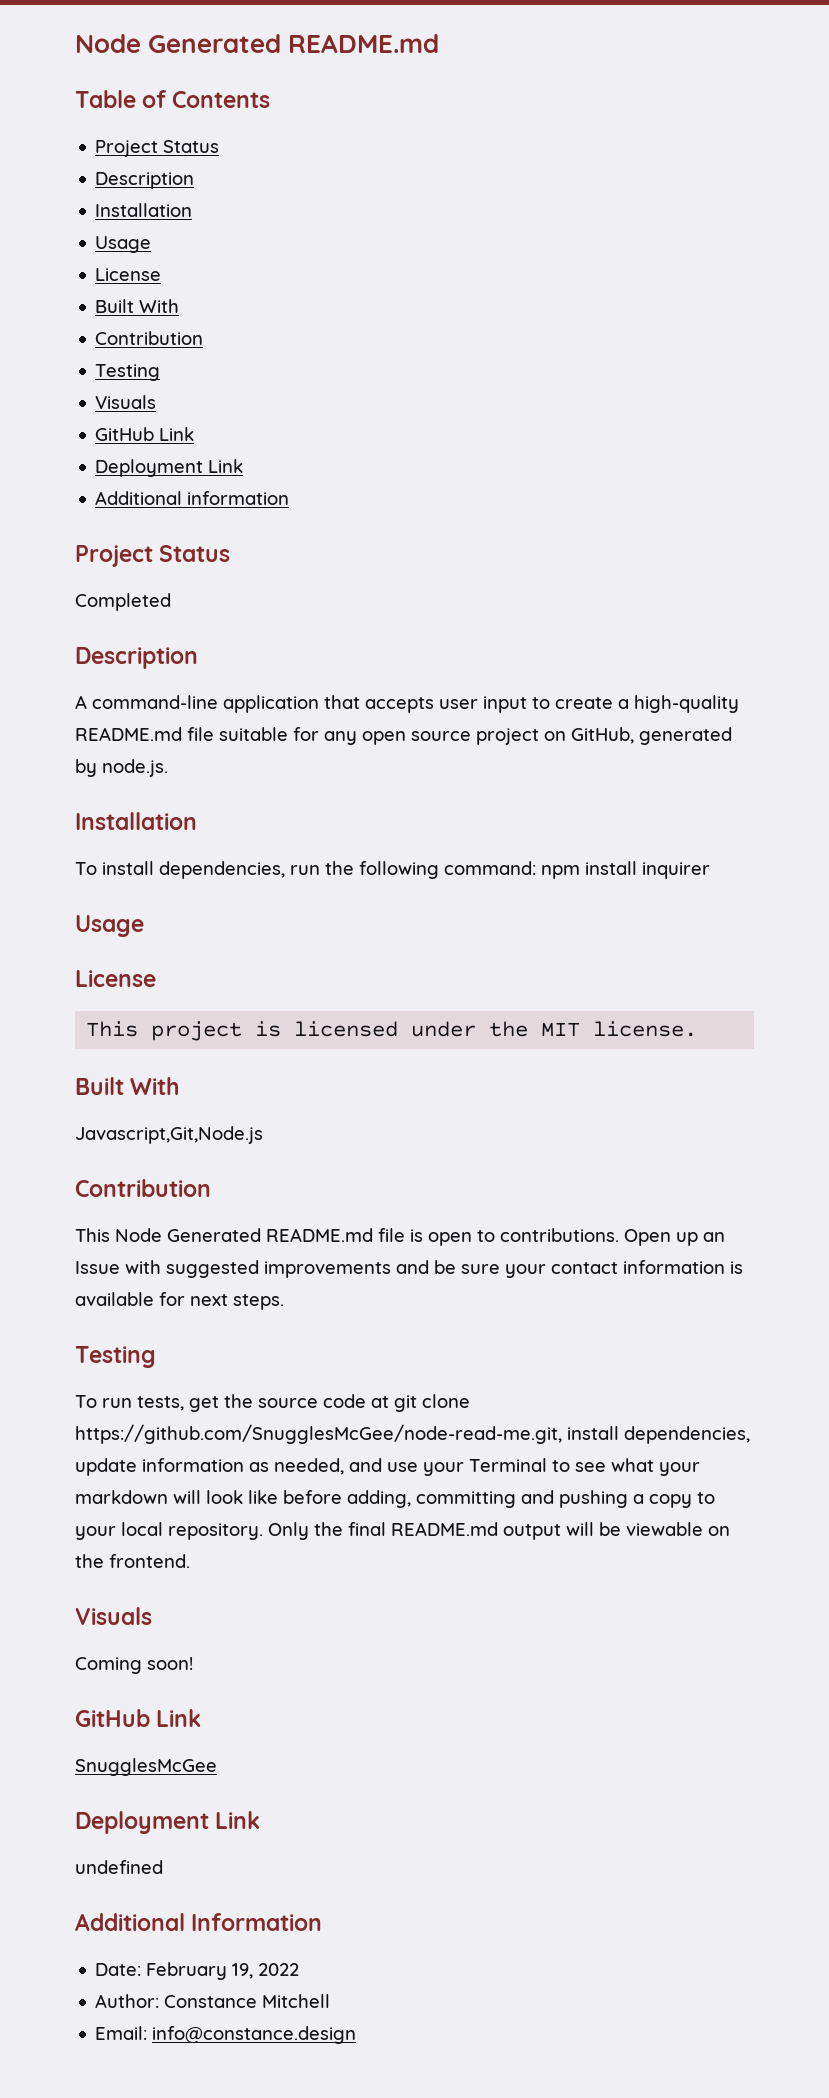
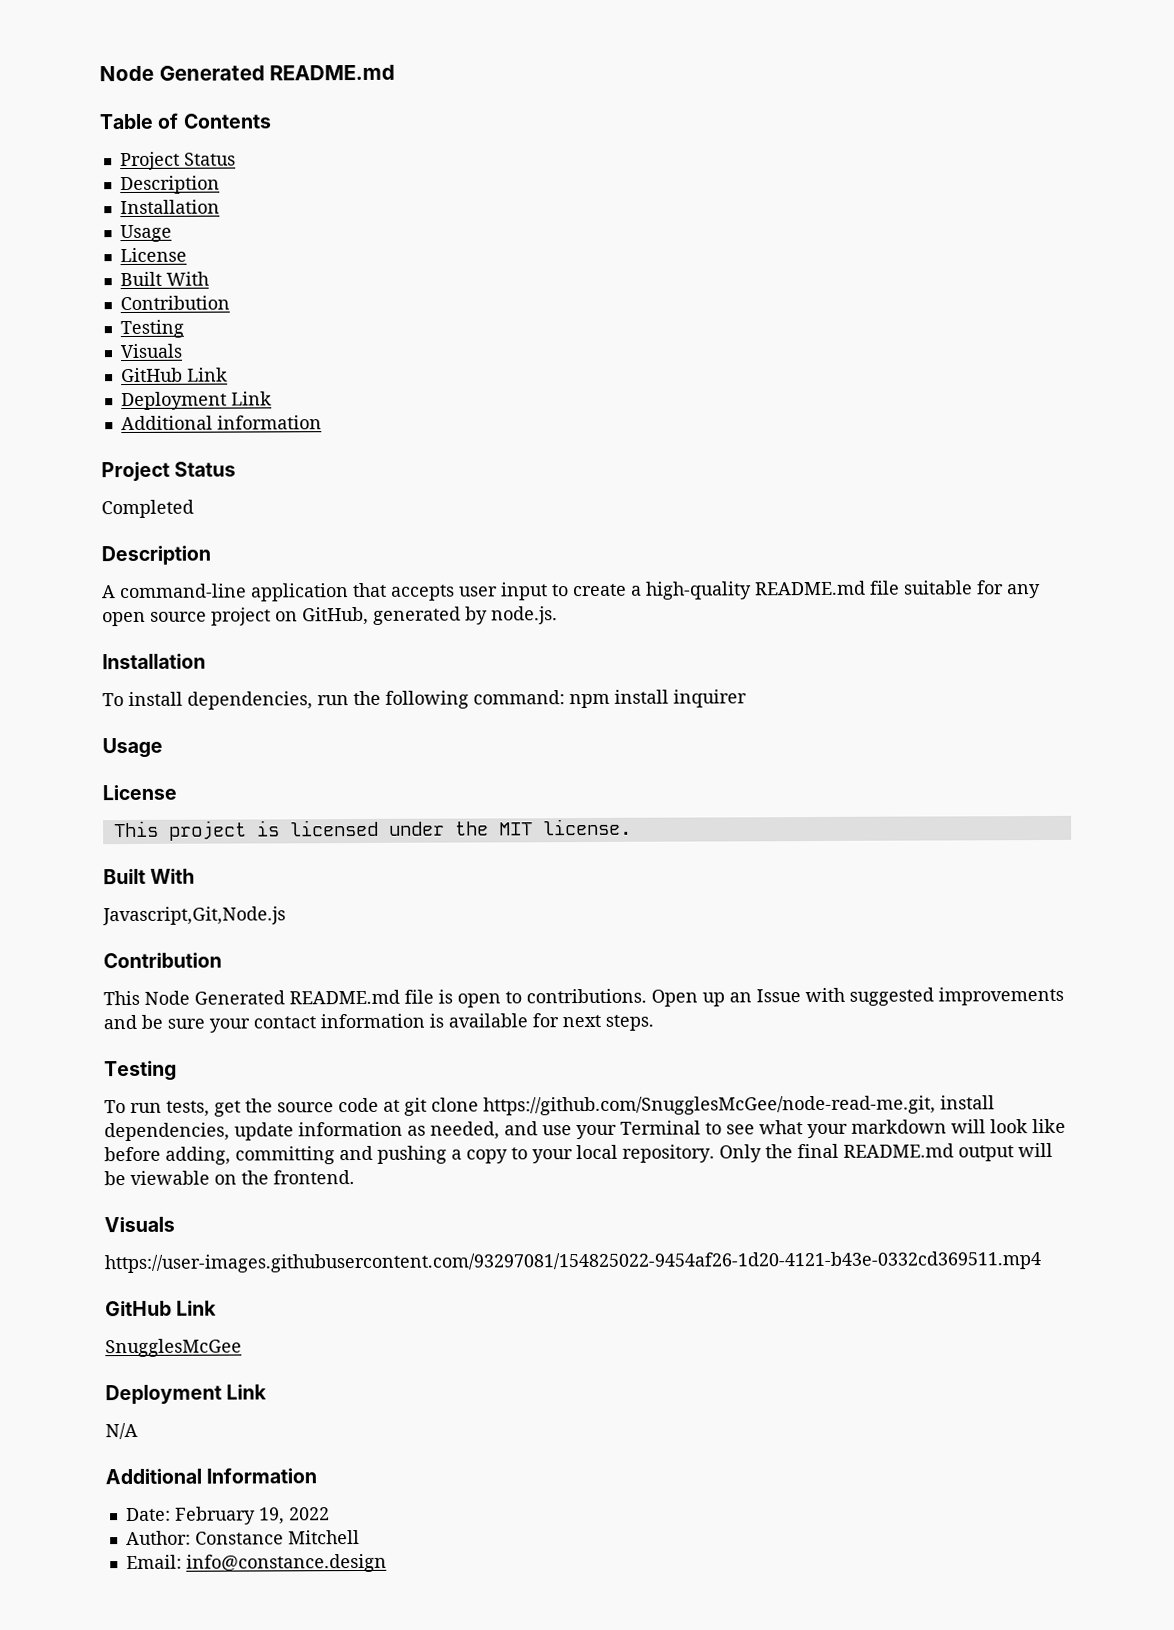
- Coming soon!
+ https://user-images.githubusercontent.com/93297081/154825022-9454af26-1d20-4121-b43e-0332cd369511.mp4
- undefined
+ N/A

